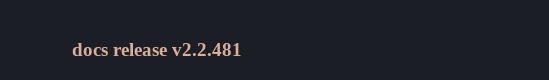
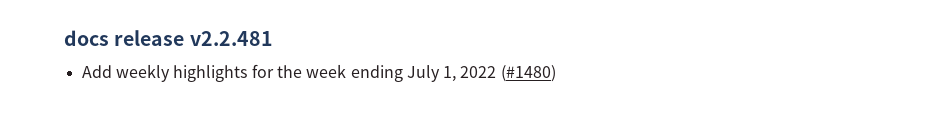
+ Add weekly highlights for the week ending July 1, 2022 (#1480)

